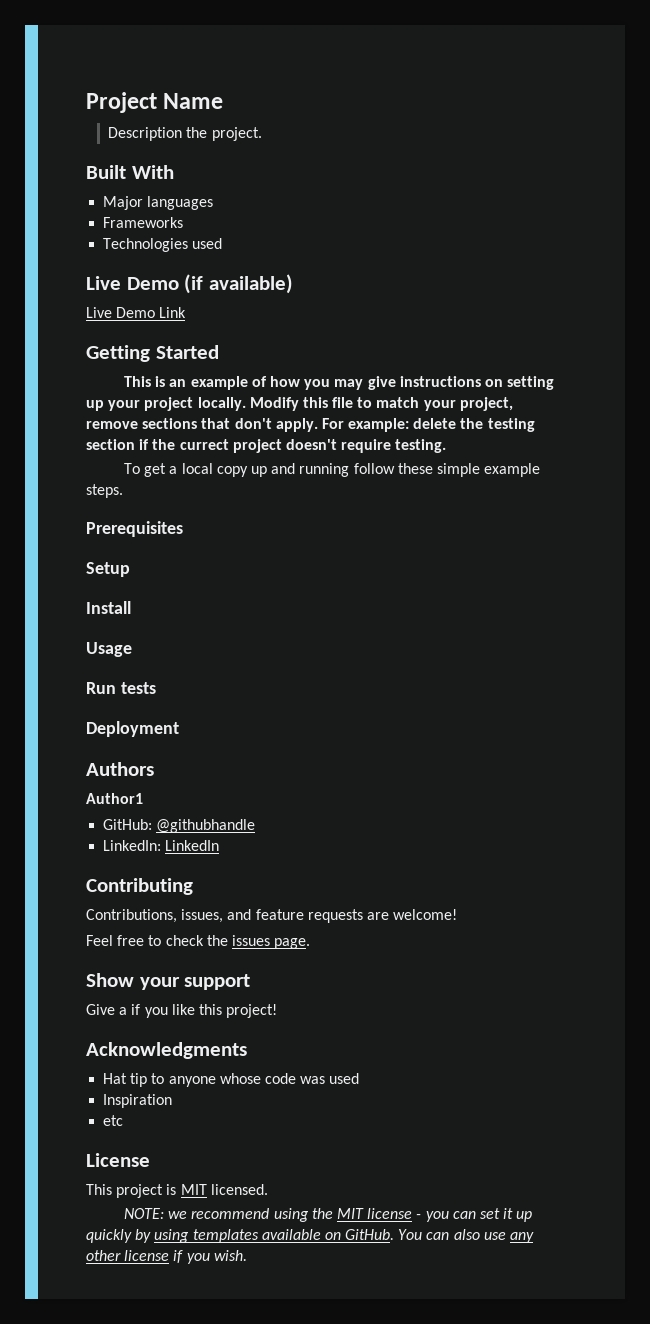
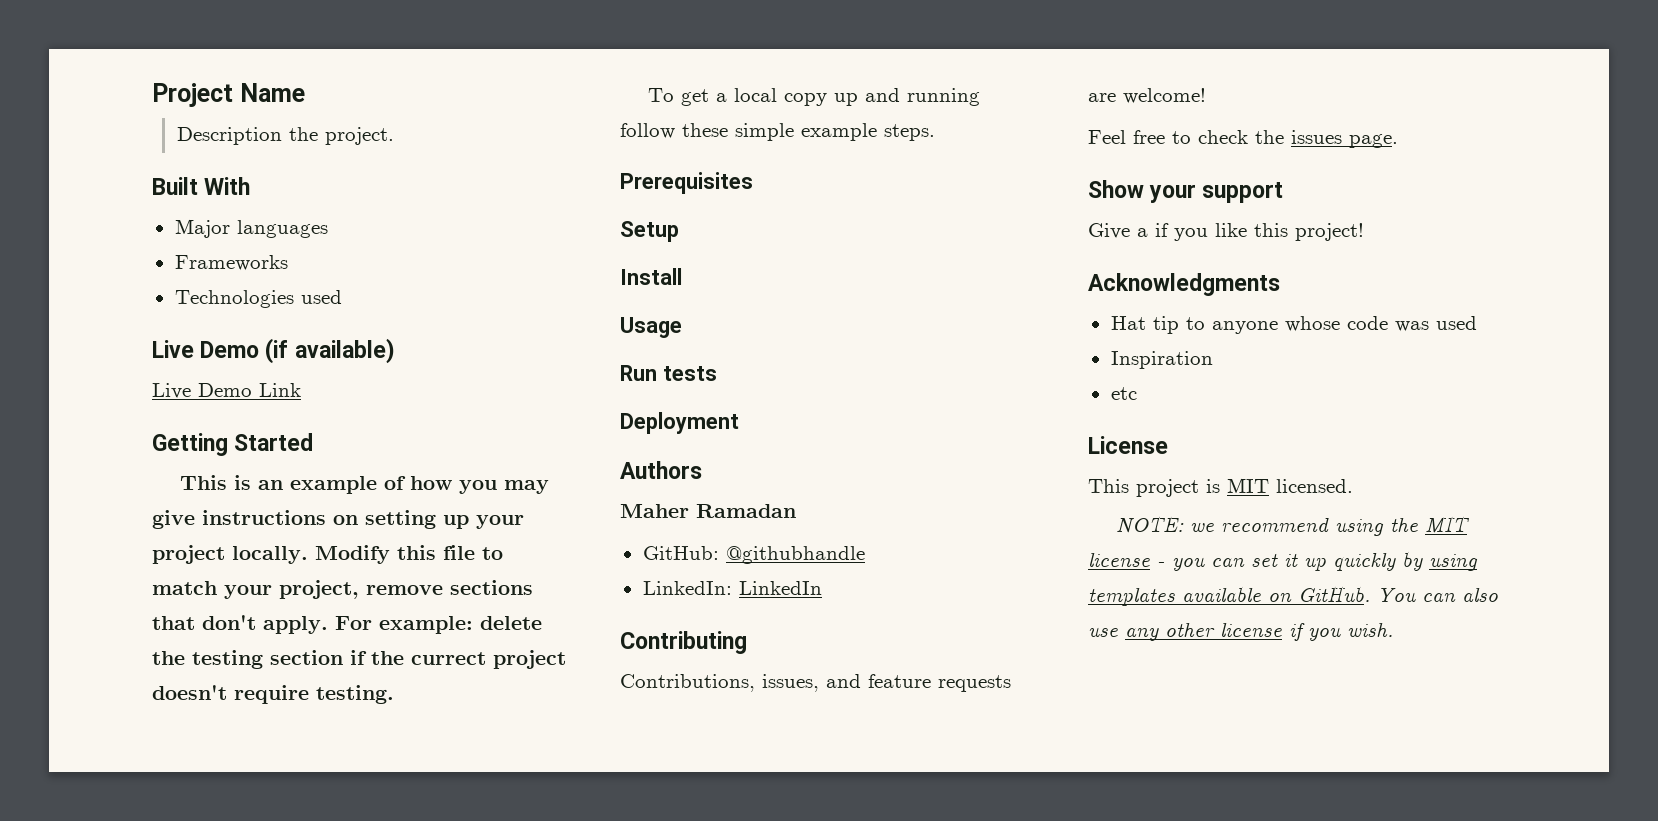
- Author1
+ Maher Ramadan

